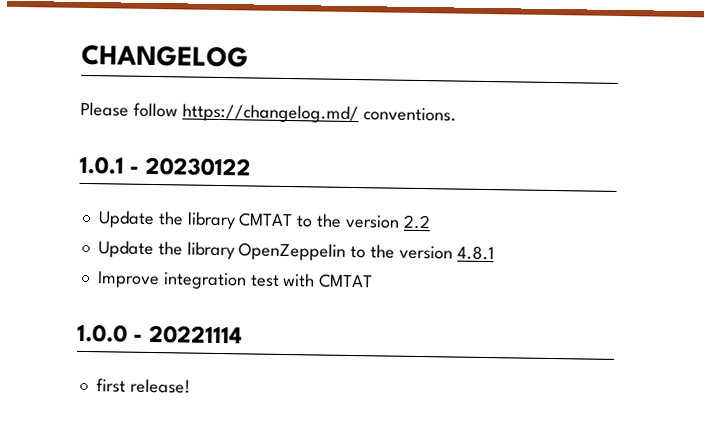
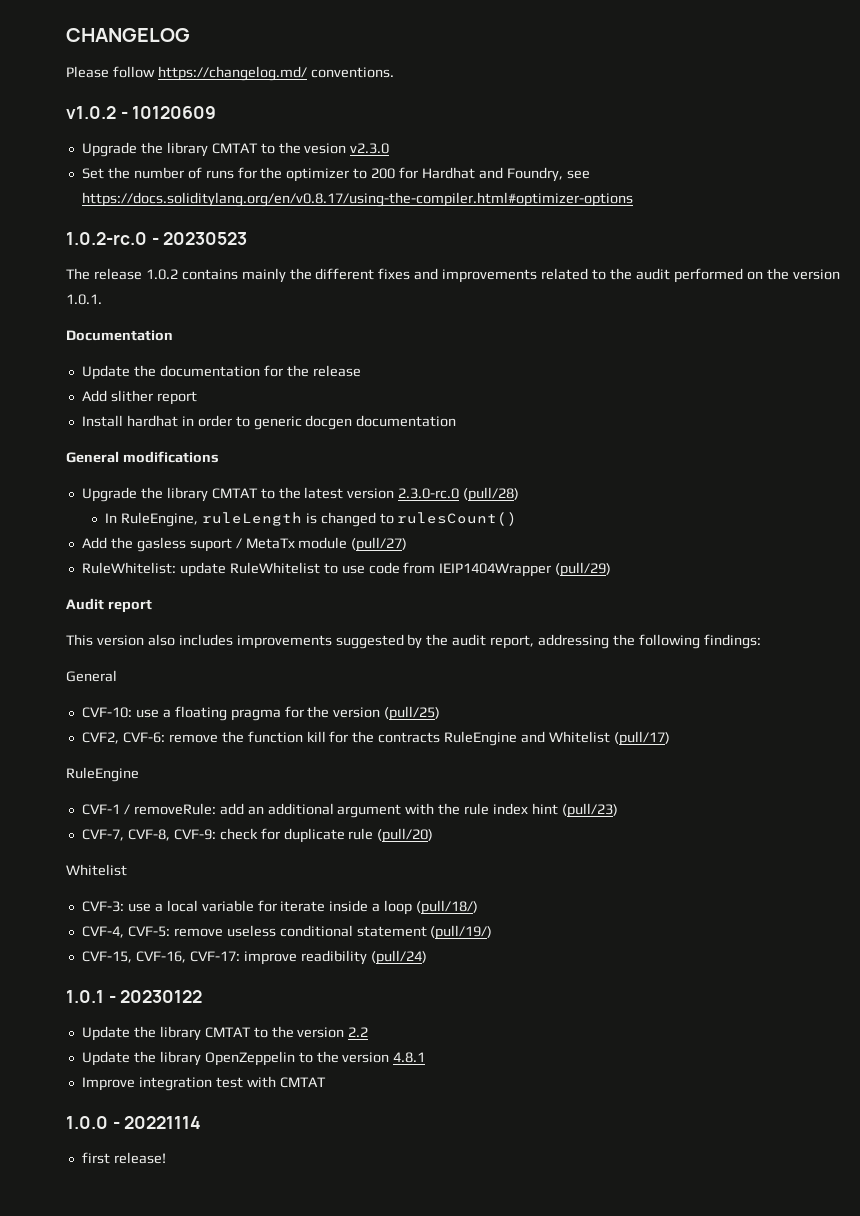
+ v1.0.2 - 10120609
+ Upgrade the library CMTAT to the vesion v2.3.0
+ Set the number of runs for the optimizer to 200 for Hardhat and Foundry, see https://docs.soliditylang.org/en/v0.8.17/using-the-compiler.html#optimizer-options
+ 1.0.2-rc.0 - 20230523
+ The release 1.0.2 contains mainly the different fixes and improvements related to the audit performed on the version 1.0.1.
+ Documentation
+ Update the documentation for the release
+ Add slither report
+ Install hardhat in order to generic docgen documentation
+ General modifications
+ Upgrade the library CMTAT to the latest version 2.3.0-rc.0 (pull/28)
+ In RuleEngine, ruleLength is changed to rulesCount()
+ Add the gasless suport / MetaTx module (pull/27)
+ RuleWhitelist: update RuleWhitelist to use code from IEIP1404Wrapper (pull/29)
+ Audit report
+ This version also includes improvements suggested by the audit report, addressing the following findings:
+ General
+ CVF-10: use a floating pragma for the version (pull/25)
+ CVF2, CVF-6: remove the function kill for the contracts RuleEngine and Whitelist (pull/17)
+ RuleEngine
+ CVF-1 / removeRule: add an additional argument with the rule index hint (pull/23)
+ CVF-7, CVF-8, CVF-9: check for duplicate rule (pull/20)
+ Whitelist
+ CVF-3: use a local variable for iterate inside a loop (pull/18/)
+ CVF-4, CVF-5: remove useless conditional statement (pull/19/)
+ CVF-15, CVF-16, CVF-17: improve readibility (pull/24)

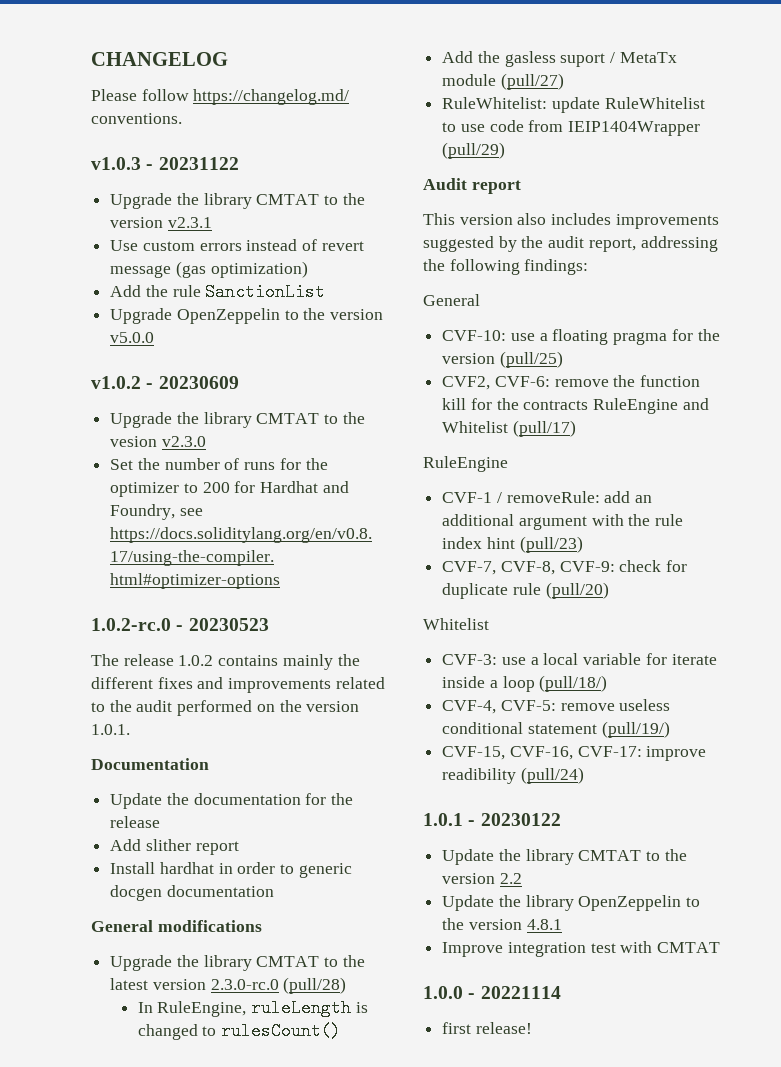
+ v1.0.3 - 20231122
+ Upgrade the library CMTAT to the version v2.3.1
+ Use custom errors instead of revert message (gas optimization)
+ Add the rule SanctionList
+ Upgrade OpenZeppelin to the version v5.0.0
- v1.0.2 - 10120609
+ v1.0.2 - 20230609

